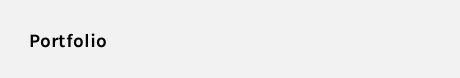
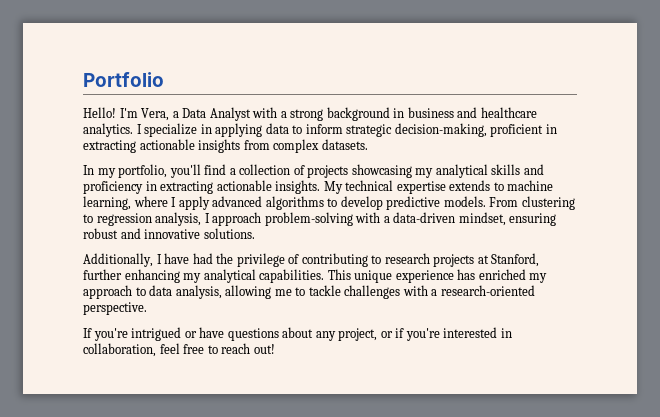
+ Hello! I'm Vera, a Data Analyst with a strong background in business and healthcare analytics. I specialize in applying data to inform strategic decision-making, proficient in extracting actionable insights from complex datasets.
+ In my portfolio, you'll find a collection of projects showcasing my analytical skills and proficiency in extracting actionable insights. My technical expertise extends to machine learning, where I apply advanced algorithms to develop predictive models. From clustering to regression analysis, I approach problem-solving with a data-driven mindset, ensuring robust and innovative solutions.
+ Additionally, I have had the privilege of contributing to research projects at Stanford, further enhancing my analytical capabilities. This unique experience has enriched my approach to data analysis, allowing me to tackle challenges with a research-oriented perspective.
+ If you're intrigued or have questions about any project, or if you're interested in collaboration, feel free to reach out!

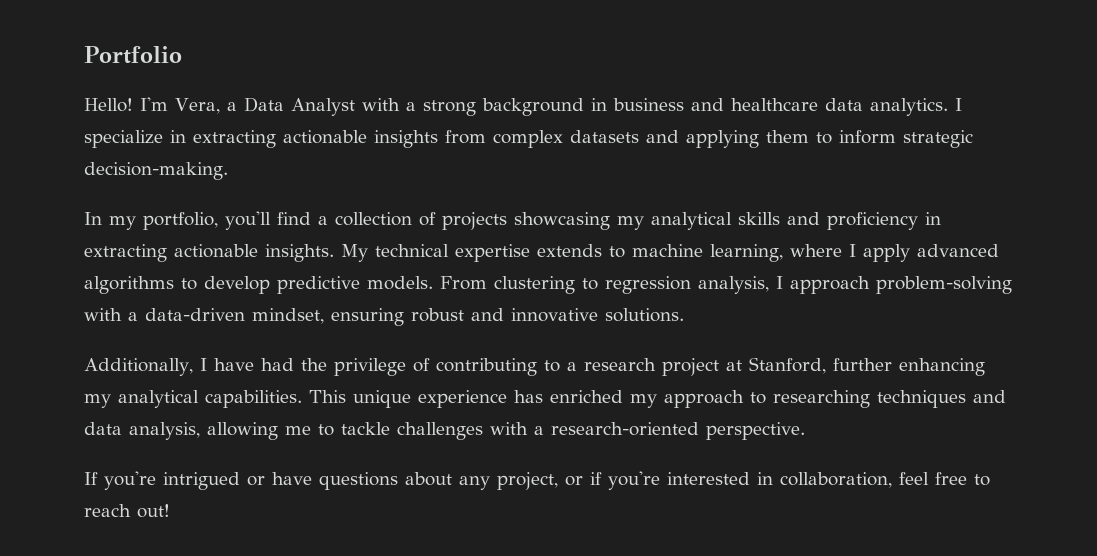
- I'm Vera, a Data Analyst with a strong background in business and healthcare analytics.
+ I'm Vera, a Data Analyst with a strong background in business and healthcare data analytics.
- I specialize in applying data to inform strategic decision-making, proficient in extracting actionable insights from complex datasets.
+ I specialize in extracting actionable insights from complex datasets and applying them to inform strategic decision-making.
- Additionally, I have had the privilege of contributing to research projects at Stanford, further enhancing my analytical capabilities.
+ Additionally, I have had the privilege of contributing to a research project at Stanford, further enhancing my analytical capabilities.
- This unique experience has enriched my approach to data analysis, allowing me to tackle challenges with a research-oriented perspective.
+ This unique experience has enriched my approach to researching techniques and data analysis, allowing me to tackle challenges with a research-oriented perspective.

